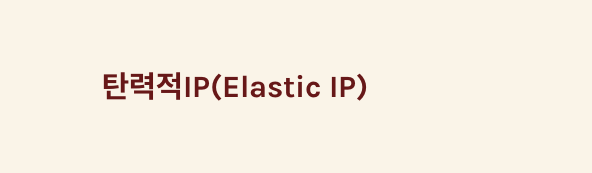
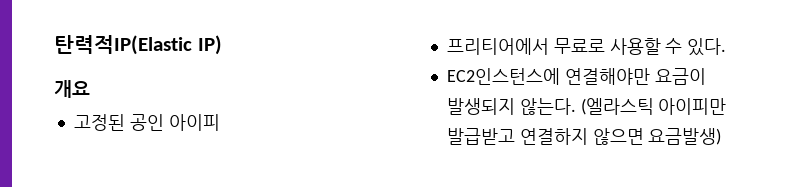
+ 개요
+ 고정된 공인 아이피
+ 프리티어에서 무료로 사용할 수 있다.
+ EC2인스턴스에 연결해야만 요금이 발생되지 않는다. (엘라스틱 아이피만 발급받고 연결하지 않으면 요금발생)

